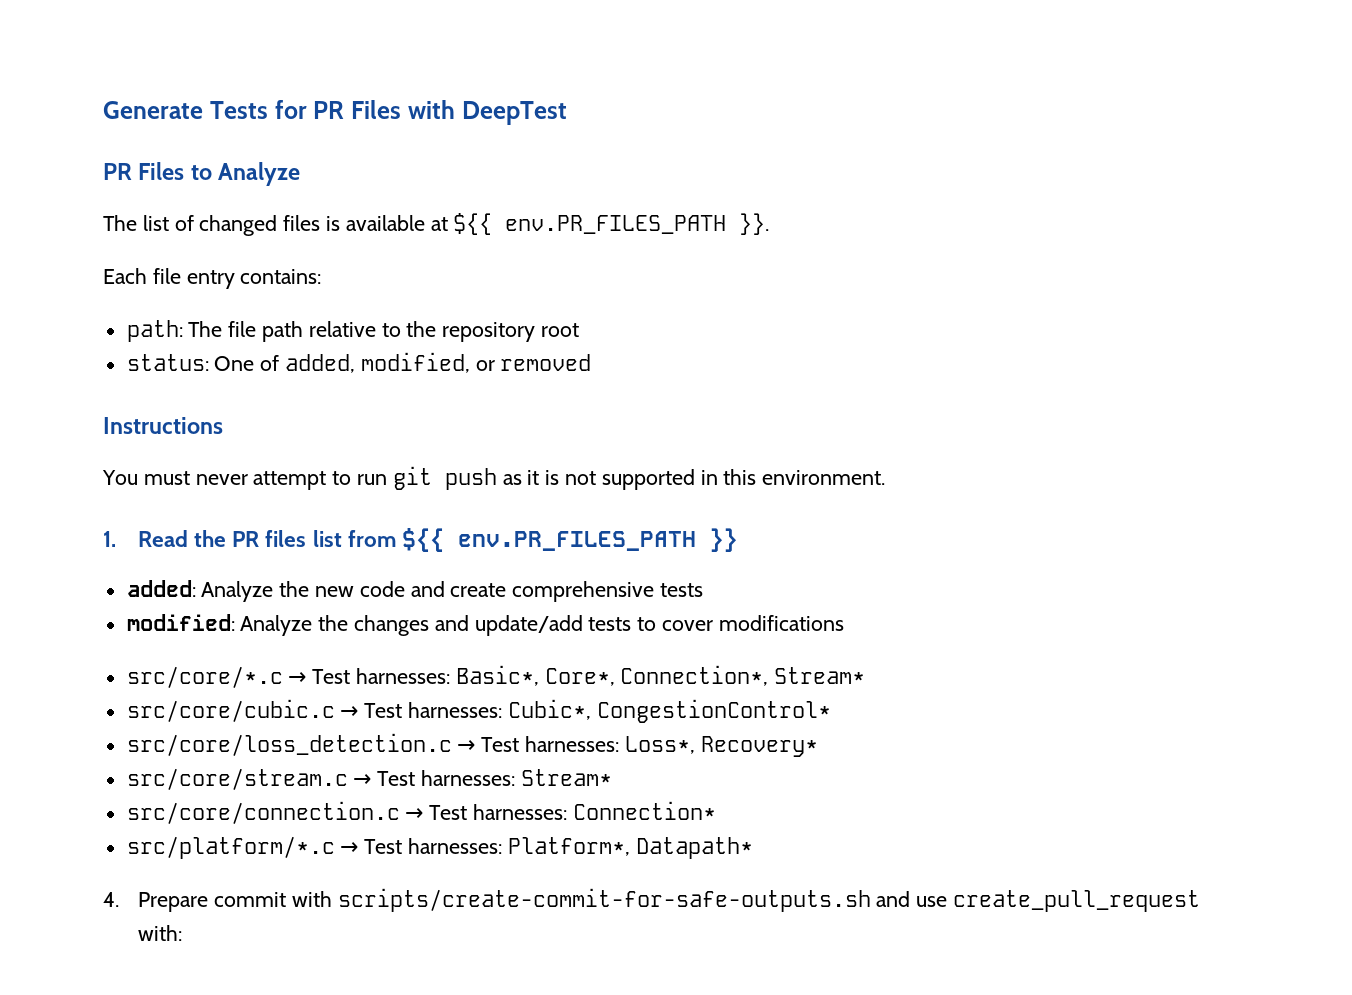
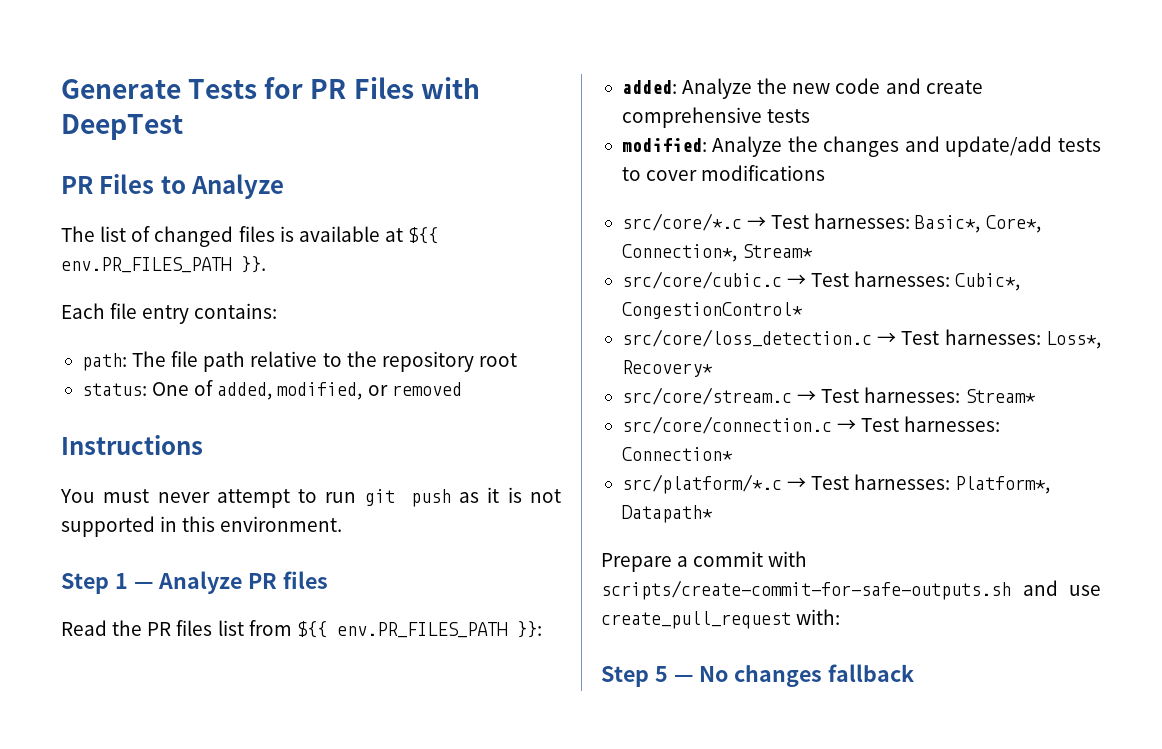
- 1. Read the PR files list from ${{ env.PR_FILES_PATH }}
+ Step 1 — Analyze PR files
+ Read the PR files list from ${{ env.PR_FILES_PATH }}:
- 4. Prepare commit with scripts/create-commit-for-safe-outputs.sh and use create_pull_request with:
+ Prepare a commit with scripts/create-commit-for-safe-outputs.sh and use create_pull_request with:
+ Step 5 — No changes fallback

